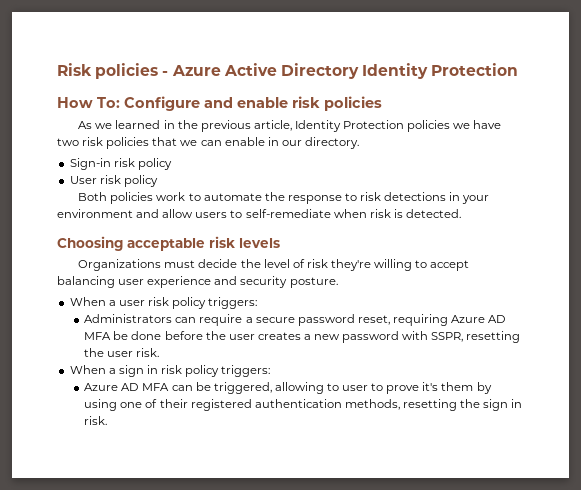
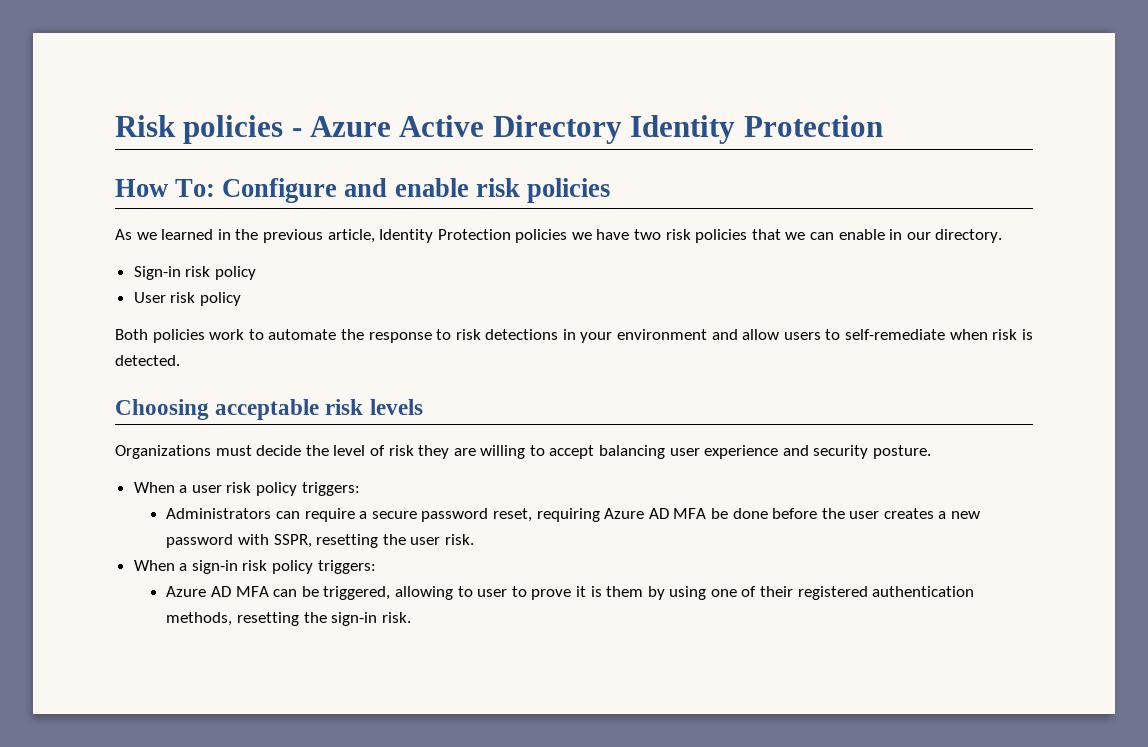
- Organizations must decide the level of risk they're willing to accept balancing user experience and security posture.
+ Organizations must decide the level of risk they are willing to accept balancing user experience and security posture.
- When a sign in risk policy triggers:
+ When a sign-in risk policy triggers:
- Azure AD MFA can be triggered, allowing to user to prove it's them by using one of their registered authentication methods, resetting the sign in risk.
+ Azure AD MFA can be triggered, allowing to user to prove it is them by using one of their registered authentication methods, resetting the sign-in risk.

